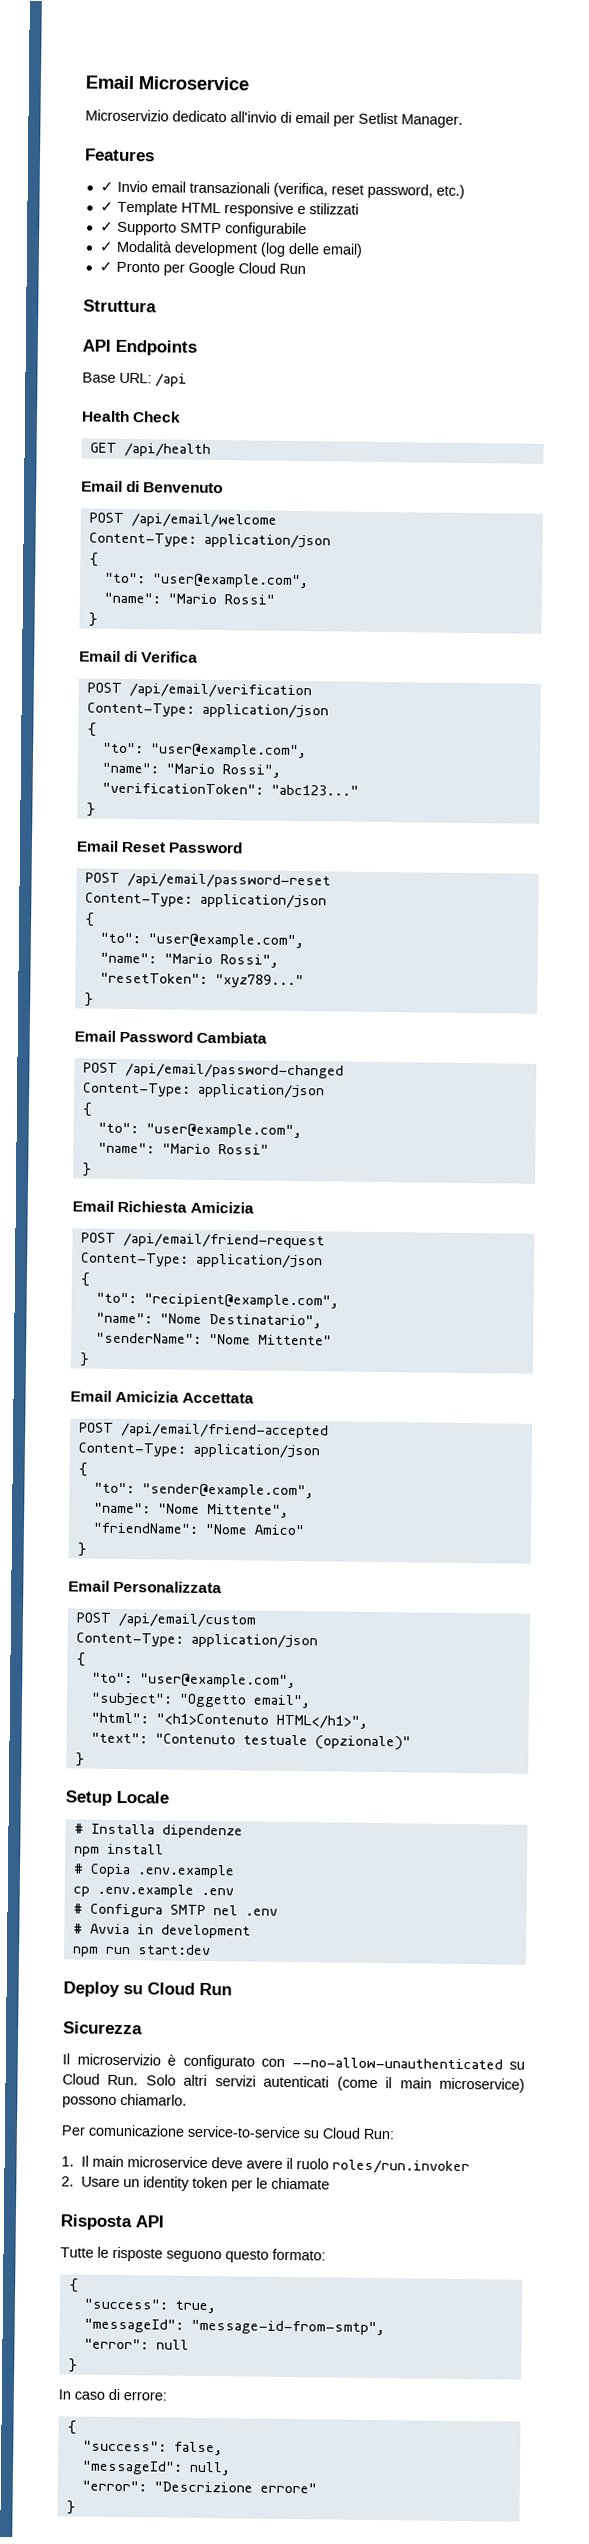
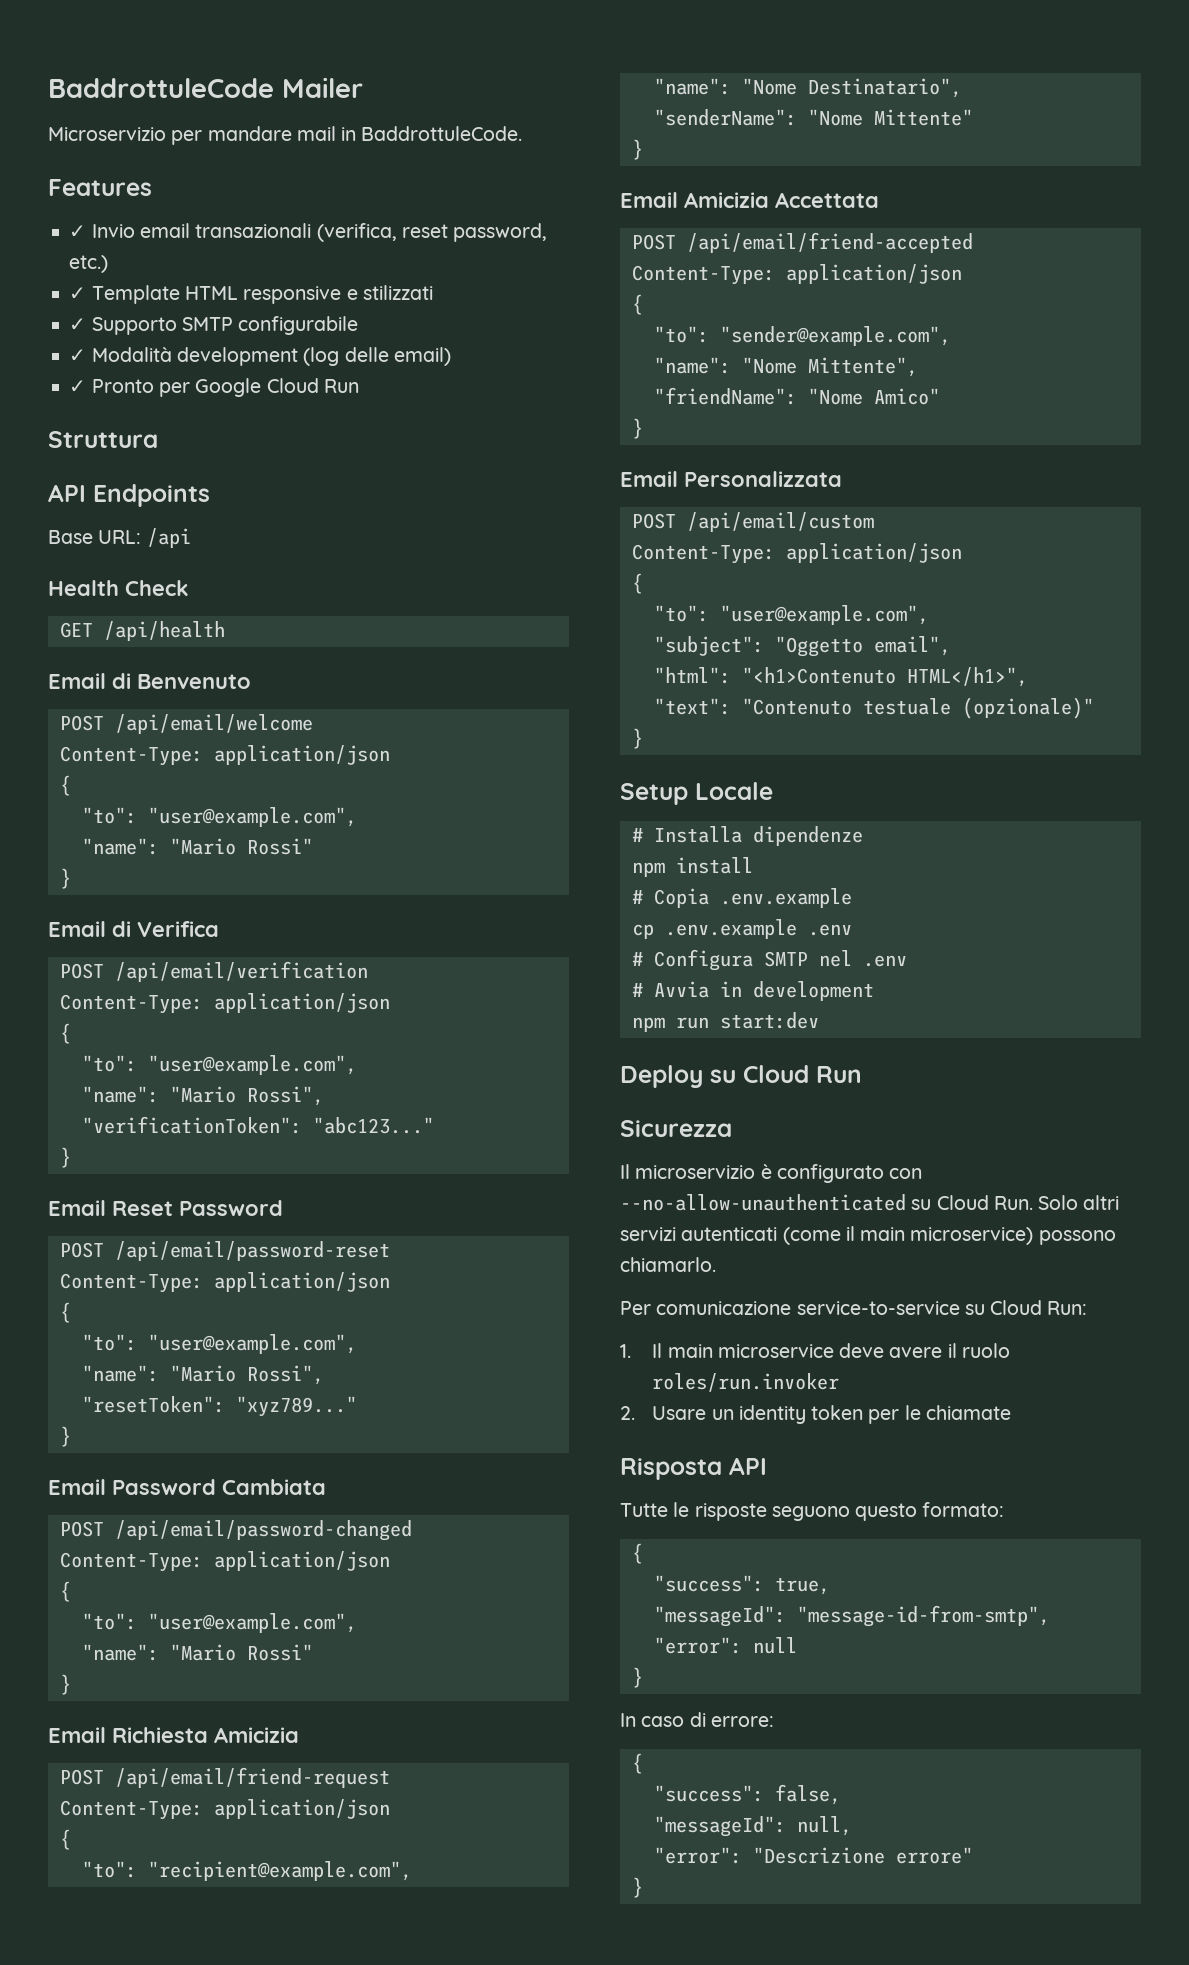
- Email Microservice
+ BaddrottuleCode Mailer
- Microservizio dedicato all'invio di email per Setlist Manager.
+ Microservizio per mandare mail in BaddrottuleCode.

